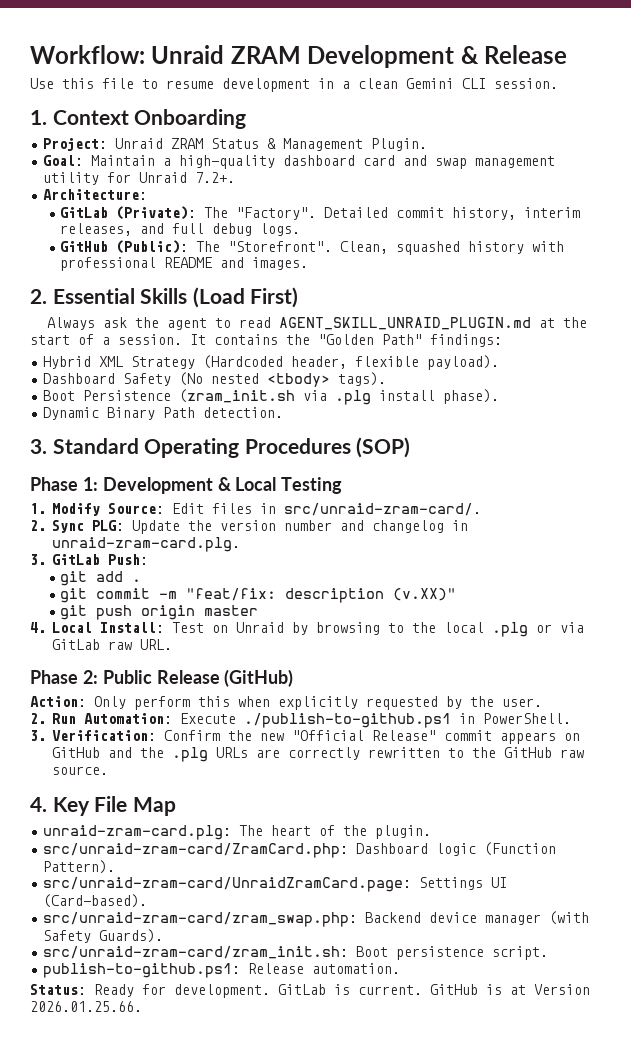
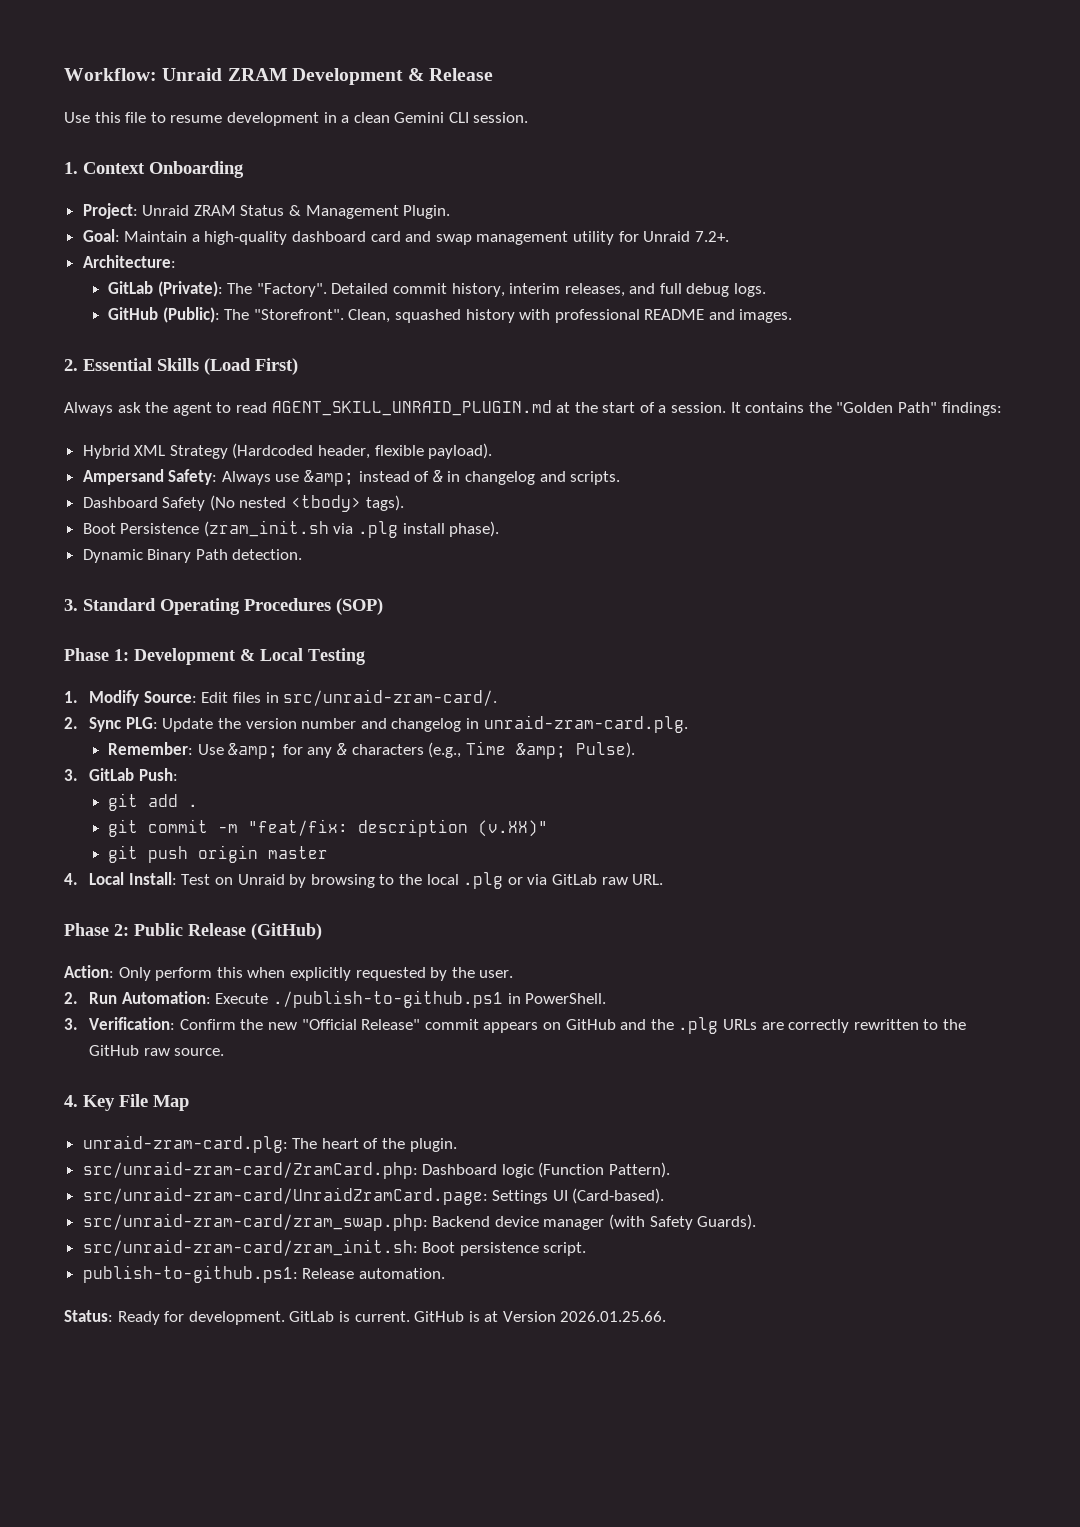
+ Ampersand Safety: Always use &amp; instead of & in changelog and scripts.
+ Remember: Use &amp; for any & characters (e.g., Time &amp; Pulse).

